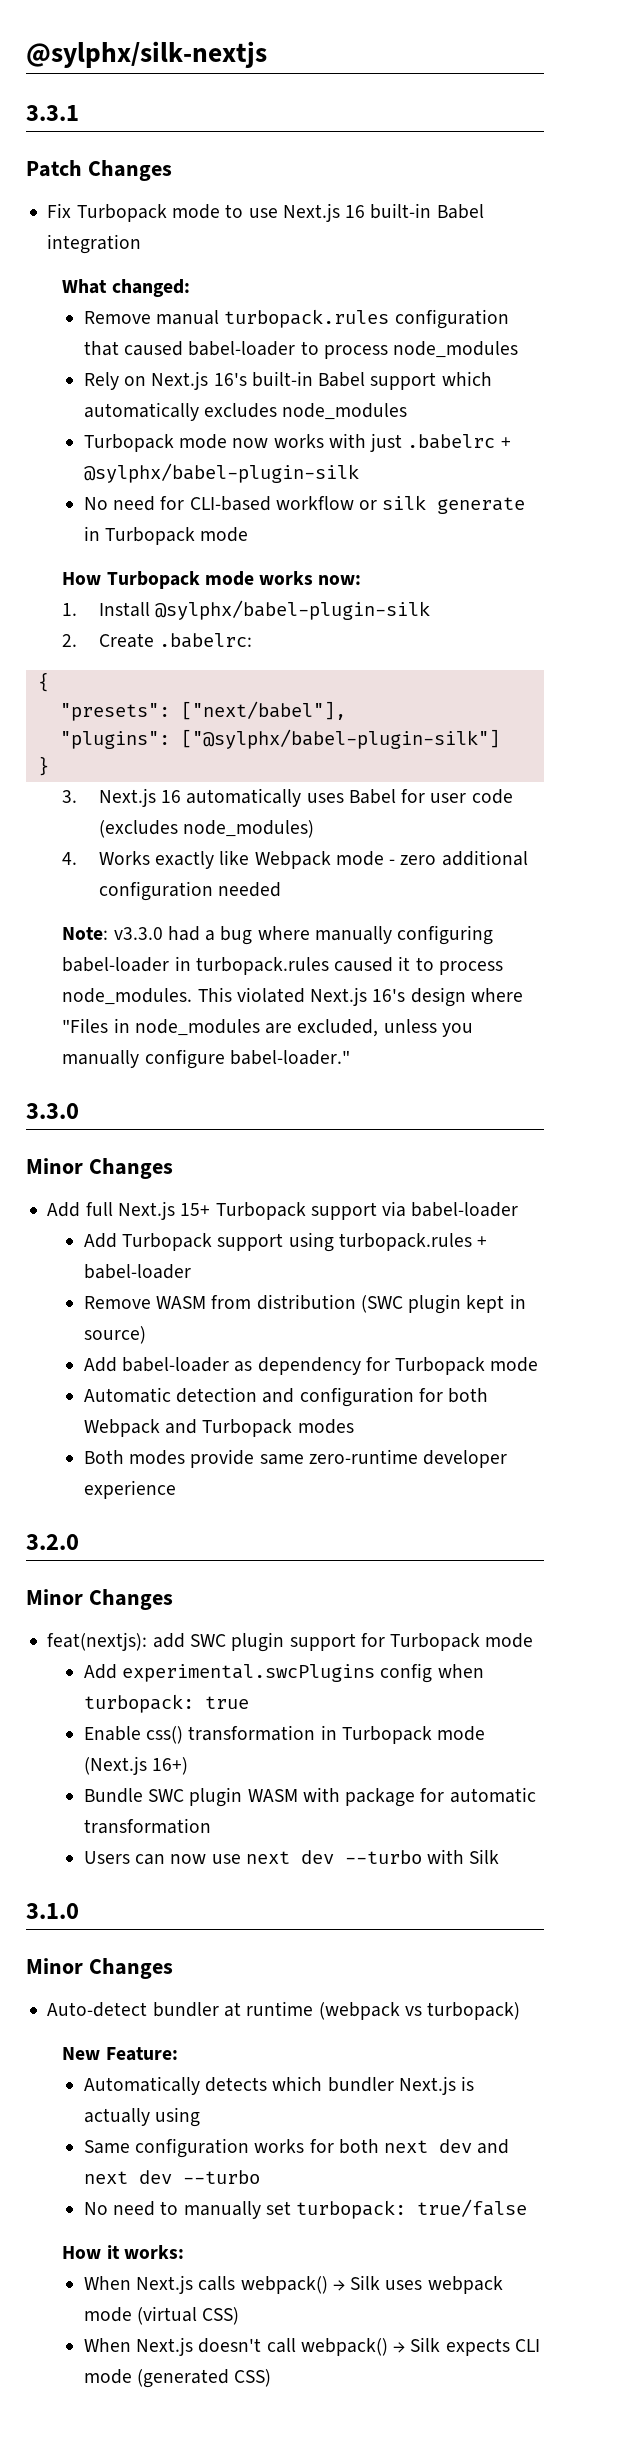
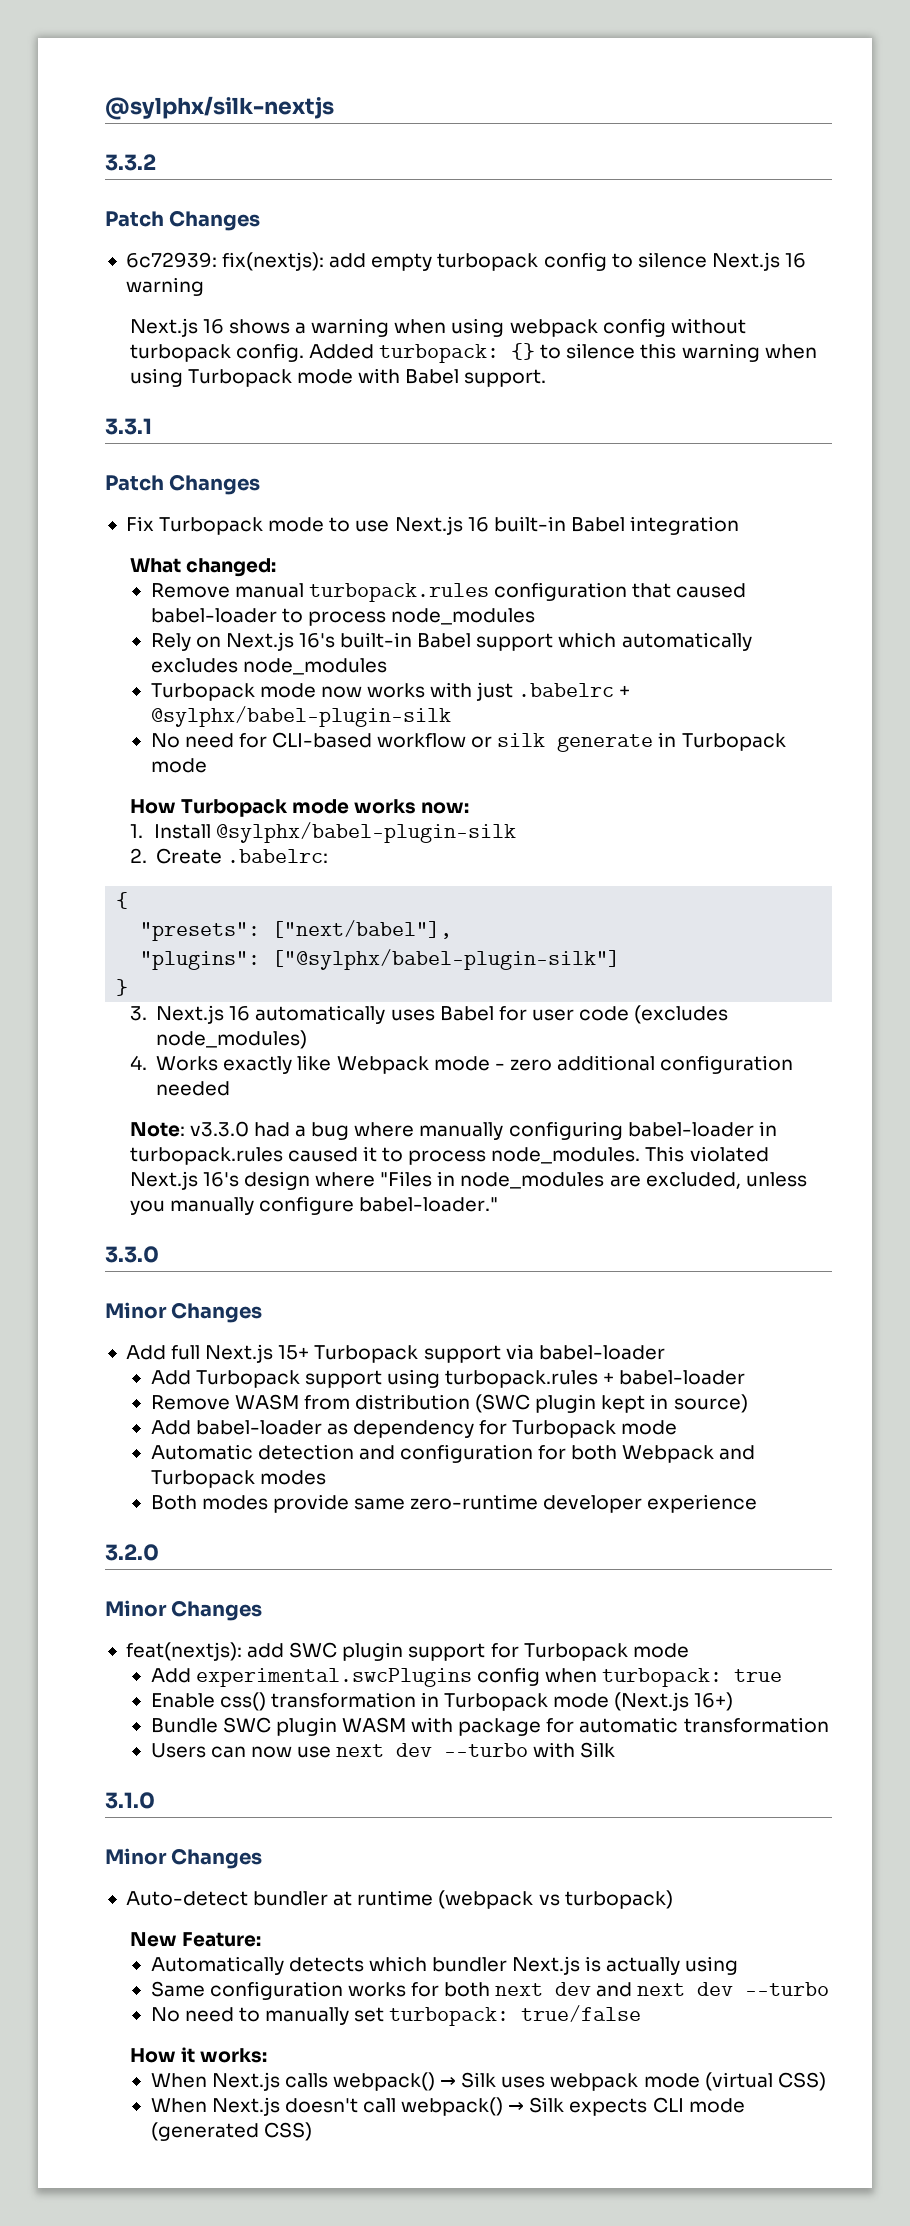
+ 3.3.2
+ Patch Changes
+ 6c72939: fix(nextjs): add empty turbopack config to silence Next.js 16 warning
+ Next.js 16 shows a warning when using webpack config without turbopack config. Added turbopack: {} to silence this warning when using Turbopack mode with Babel support.

